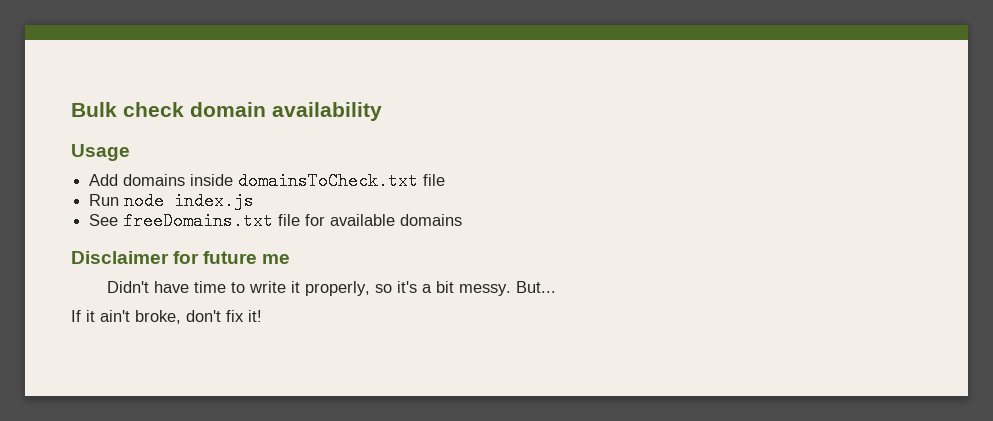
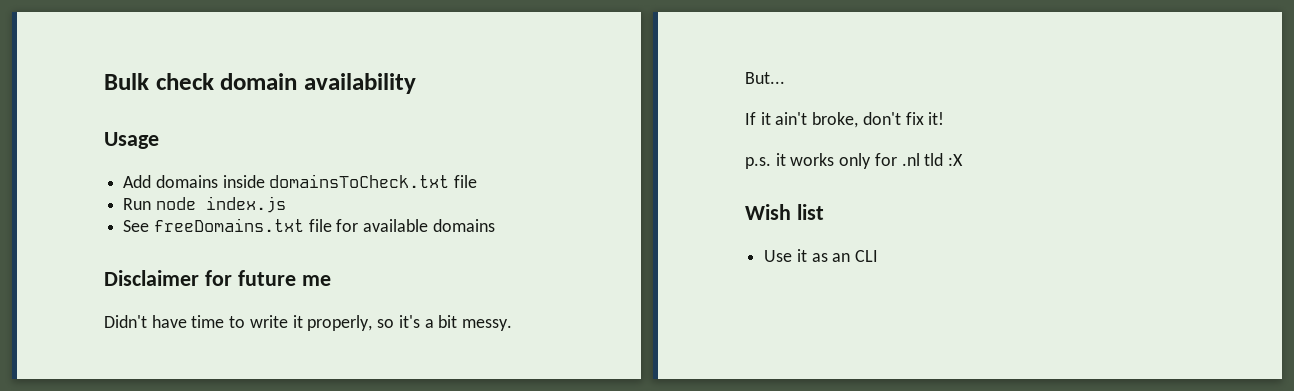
+ p.s. it works only for .nl tld :X
+ Wish list
+ Use it as an CLI

